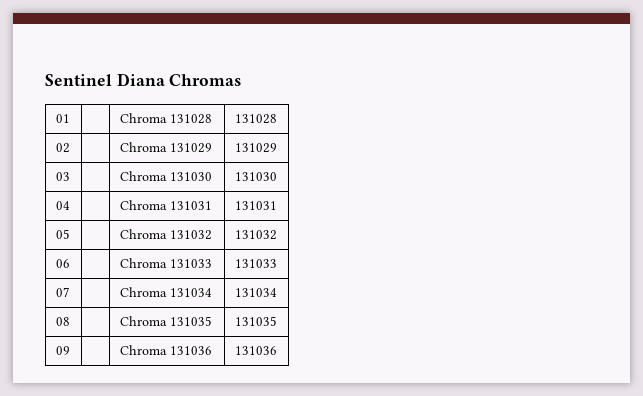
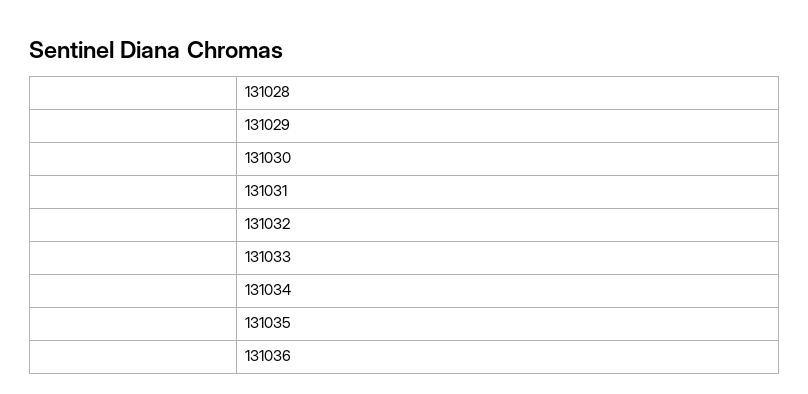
- 01 | | Chroma 131028 | 131028
- 02 | | Chroma 131029 | 131029
- 03 | | Chroma 131030 | 131030
- 04 | | Chroma 131031 | 131031
- 05 | | Chroma 131032 | 131032
- 06 | | Chroma 131033 | 131033
- 07 | | Chroma 131034 | 131034
- 08 | | Chroma 131035 | 131035
- 09 | | Chroma 131036 | 131036
+ | 131028
+ | 131029
+ | 131030
+ | 131031
+ | 131032
+ | 131033
+ | 131034
+ | 131035
+ | 131036

